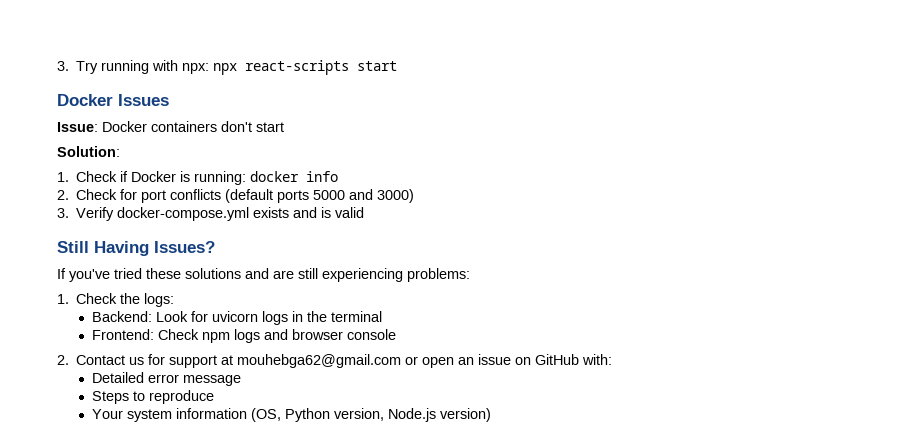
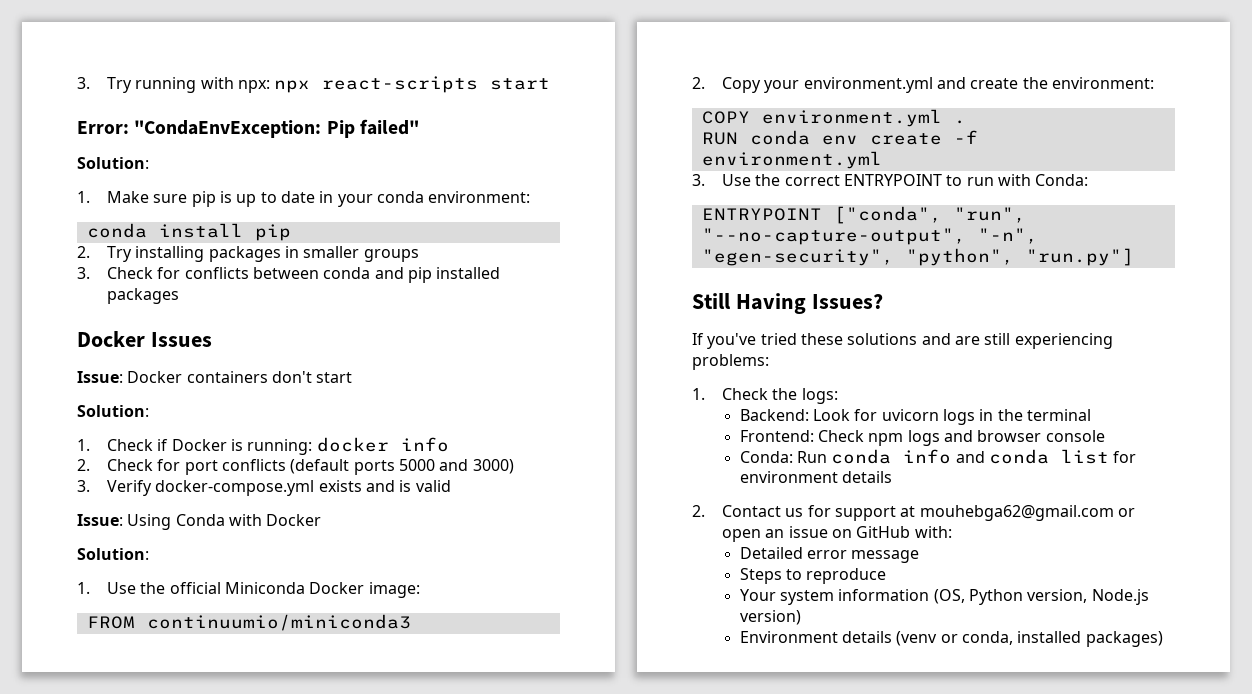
+ Error: "CondaEnvException: Pip failed"
+ Solution:
+ 1. Make sure pip is up to date in your conda environment:
+ conda install pip
+ 2. Try installing packages in smaller groups
+ 3. Check for conflicts between conda and pip installed packages
+ Issue: Using Conda with Docker
+ Solution:
+ 1. Use the official Miniconda Docker image:
+ FROM continuumio/miniconda3
+ 2. Copy your environment.yml and create the environment:
+ COPY environment.yml .
+ RUN conda env create -f environment.yml
+ 3. Use the correct ENTRYPOINT to run with Conda:
+ ENTRYPOINT ["conda", "run", "--no-capture-output", "-n", "egen-security", "python", "run.py"]
+ Conda: Run conda info and conda list for environment details
+ Environment details (venv or conda, installed packages)

